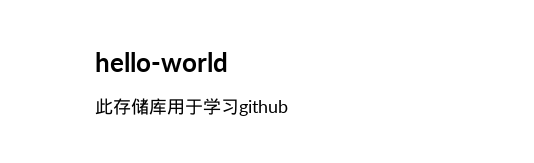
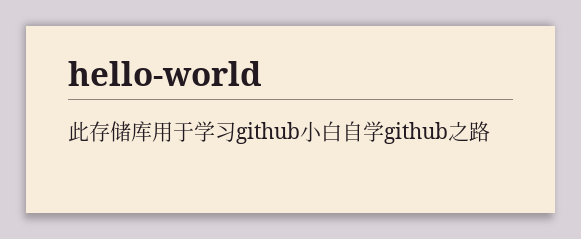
- 此存储库用于学习github
+ 此存储库用于学习github小白自学github之路

